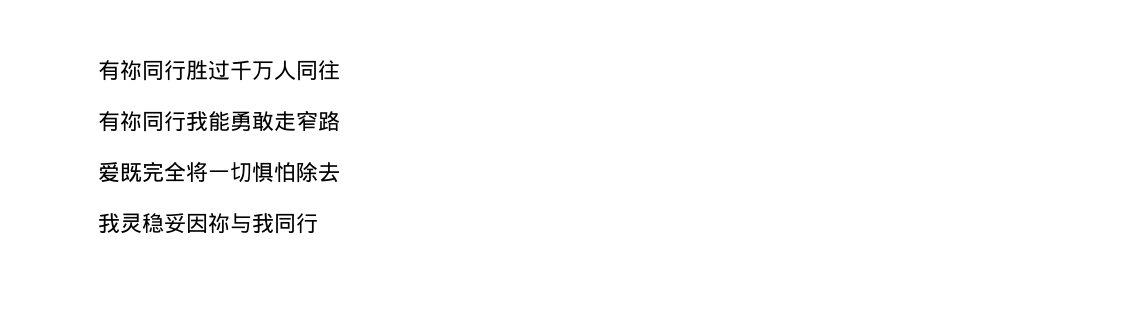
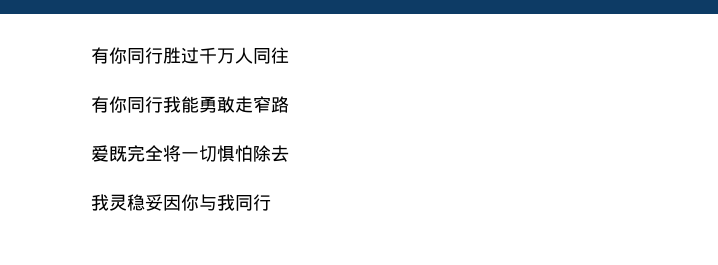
- 有祢同行胜过千万人同往
+ 有你同行胜过千万人同往
- 有祢同行我能勇敢走窄路
+ 有你同行我能勇敢走窄路
- 我灵稳妥因祢与我同行
+ 我灵稳妥因你与我同行

